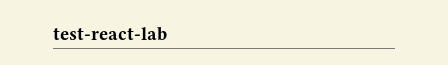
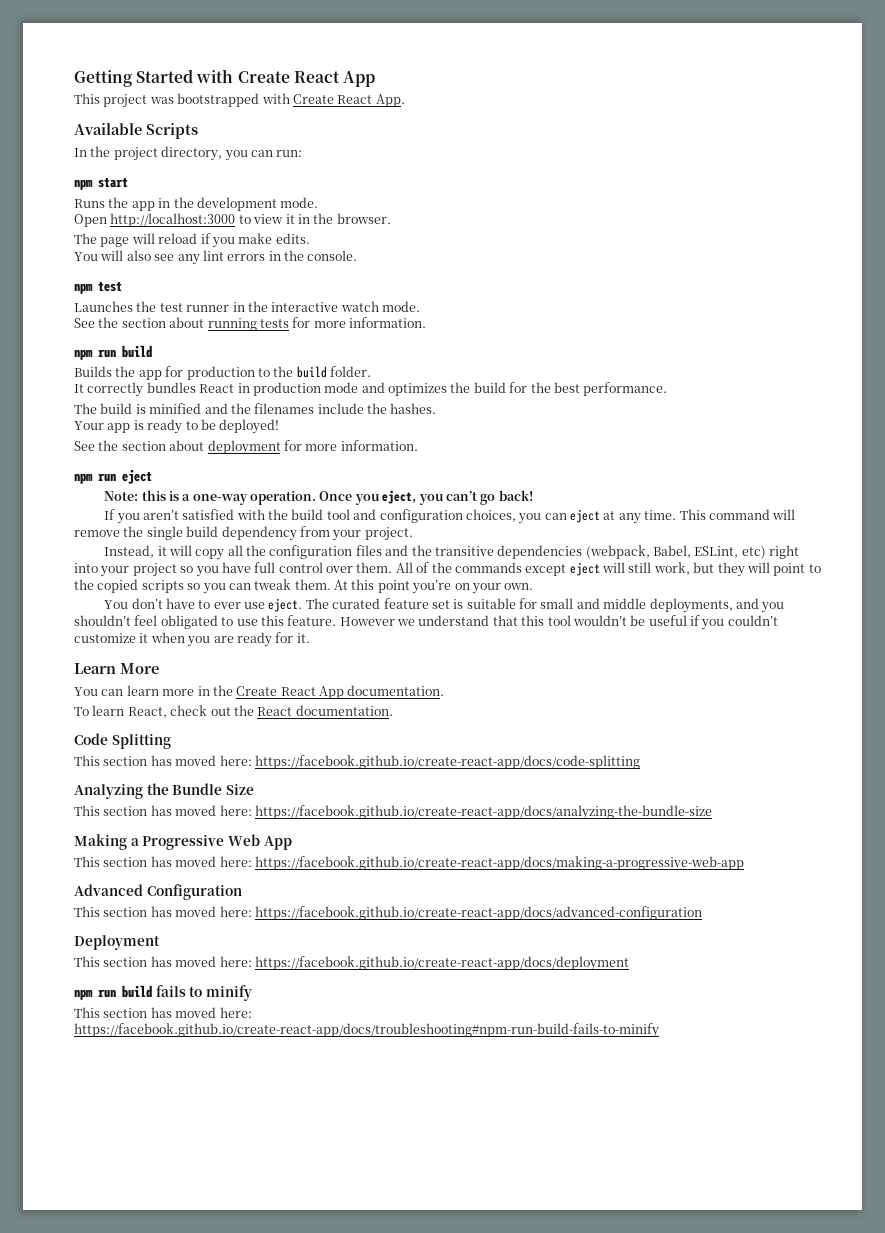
- test-react-lab
+ Getting Started with Create React App
+ This project was bootstrapped with Create React App.
+ Available Scripts
+ In the project directory, you can run:
+ npm start
+ Runs the app in the development mode.
+ Open http://localhost:3000 to view it in the browser.
+ The page will reload if you make edits.
+ You will also see any lint errors in the console.
+ npm test
+ Launches the test runner in the interactive watch mode.
+ See the section about running tests for more information.
+ npm run build
+ Builds the app for production to the build folder.
+ It correctly bundles React in production mode and optimizes the build for the best performance.
+ The build is minified and the filenames include the hashes.
+ Your app is ready to be deployed!
+ See the section about deployment for more information.
+ npm run eject
+ Note: this is a one-way operation. Once you eject, you can’t go back!
+ If you aren’t satisfied with the build tool and configuration choices, you can eject at any time. This command will remove the single build dependency from your project.
+ Instead, it will copy all the configuration files and the transitive dependencies (webpack, Babel, ESLint, etc) right into your project so you have full control over them. All of the commands except eject will still work, but they will point to the copied scripts so you can tweak them. At this point you’re on your own.
+ You don’t have to ever use eject. The curated feature set is suitable for small and middle deployments, and you shouldn’t feel obligated to use this feature. However we understand that this tool wouldn’t be useful if you couldn’t customize it when you are ready for it.
+ Learn More
+ You can learn more in the Create React App documentation.
+ To learn React, check out the React documentation.
+ Code Splitting
+ This section has moved here: https://facebook.github.io/create-react-app/docs/code-splitting
+ Analyzing the Bundle Size
+ This section has moved here: https://facebook.github.io/create-react-app/docs/analyzing-the-bundle-size
+ Making a Progressive Web App
+ This section has moved here: https://facebook.github.io/create-react-app/docs/making-a-progressive-web-app
+ Advanced Configuration
+ This section has moved here: https://facebook.github.io/create-react-app/docs/advanced-configuration
+ Deployment
+ This section has moved here: https://facebook.github.io/create-react-app/docs/deployment
+ npm run build fails to minify
+ This section has moved here: https://facebook.github.io/create-react-app/docs/troubleshooting#npm-run-build-fails-to-minify

